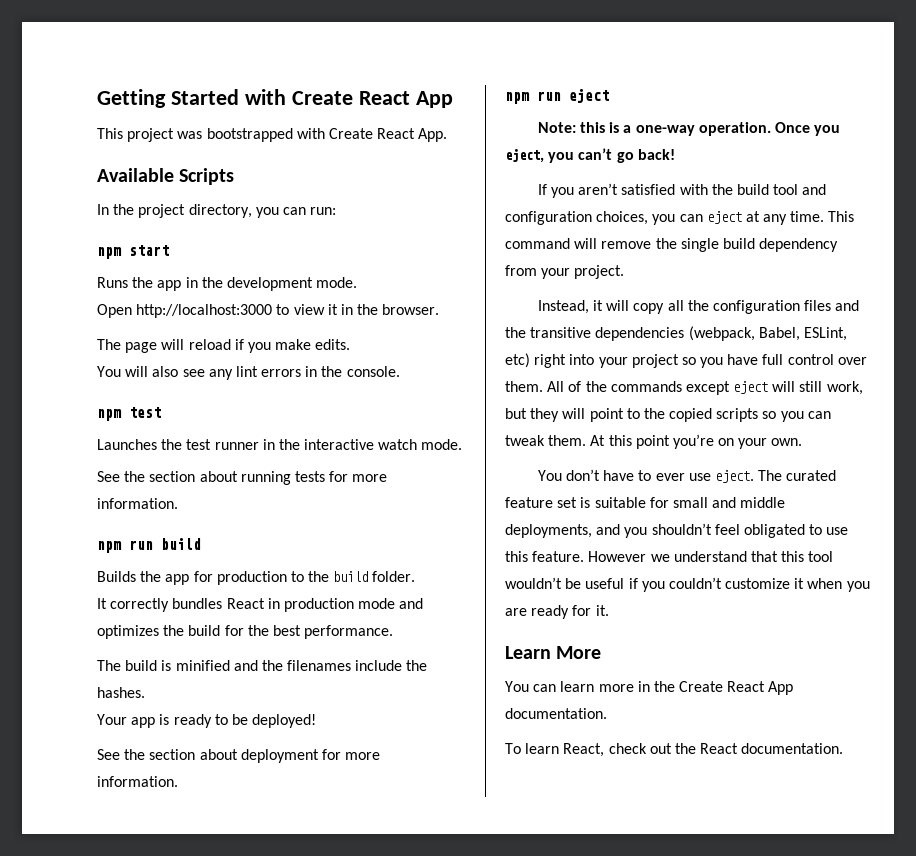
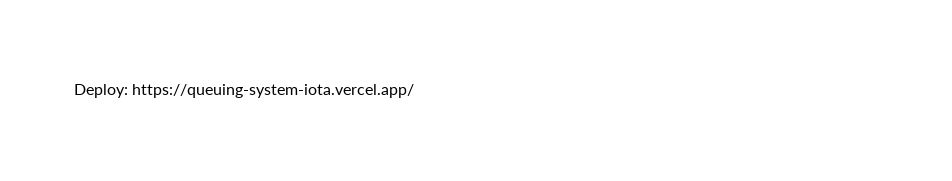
- Getting Started with Create React App
- This project was bootstrapped with Create React App.
- Available Scripts
- In the project directory, you can run:
- npm start
- Runs the app in the development mode.
- Open http://localhost:3000 to view it in the browser.
- The page will reload if you make edits.
- You will also see any lint errors in the console.
- npm test
- Launches the test runner in the interactive watch mode.
- See the section about running tests for more information.
- npm run build
- Builds the app for production to the build folder.
- It correctly bundles React in production mode and optimizes the build for the best performance.
- The build is minified and the filenames include the hashes.
- Your app is ready to be deployed!
- See the section about deployment for more information.
- npm run eject
- Note: this is a one-way operation. Once you eject, you can’t go back!
- If you aren’t satisfied with the build tool and configuration choices, you can eject at any time. This command will remove the single build dependency from your project.
- Instead, it will copy all the configuration files and the transitive dependencies (webpack, Babel, ESLint, etc) right into your project so you have full control over them. All of the commands except eject will still work, but they will point to the copied scripts so you can tweak them. At this point you’re on your own.
- You don’t have to ever use eject. The curated feature set is suitable for small and middle deployments, and you shouldn’t feel obligated to use this feature. However we understand that this tool wouldn’t be useful if you couldn’t customize it when you are ready for it.
- Learn More
- You can learn more in the Create React App documentation.
- To learn React, check out the React documentation.
+ Deploy: https://queuing-system-iota.vercel.app/

